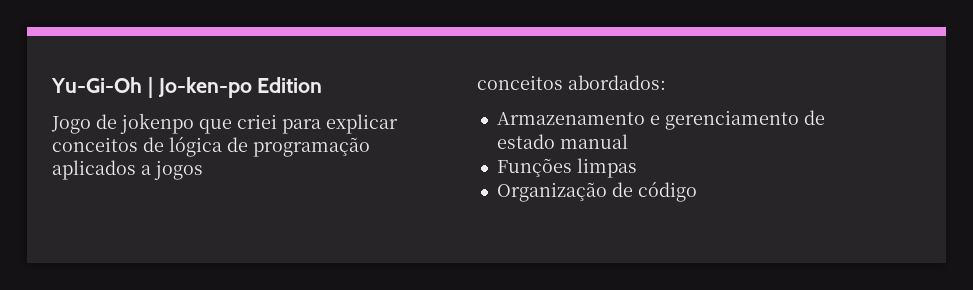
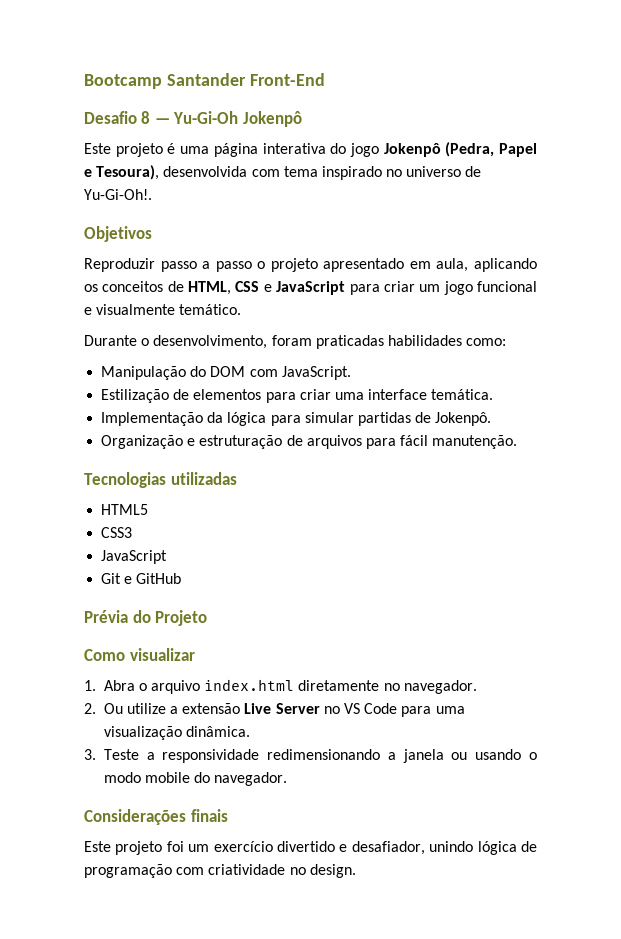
- Yu-Gi-Oh | Jo-ken-po Edition
- Jogo de jokenpo que criei para explicar conceitos de lógica de programação aplicados a jogos
- conceitos abordados:
- Armazenamento e gerenciamento de estado manual
- Funções limpas
- Organização de código
+ Bootcamp Santander Front-End
+ Desafio 8 — Yu-Gi-Oh Jokenpô
+ Este projeto é uma página interativa do jogo Jokenpô (Pedra, Papel e Tesoura), desenvolvida com tema inspirado no universo de Yu-Gi-Oh!.
+ Objetivos
+ Reproduzir passo a passo o projeto apresentado em aula, aplicando os conceitos de HTML, CSS e JavaScript para criar um jogo funcional e visualmente temático.
+ Durante o desenvolvimento, foram praticadas habilidades como:
+ Manipulação do DOM com JavaScript.
+ Estilização de elementos para criar uma interface temática.
+ Implementação da lógica para simular partidas de Jokenpô.
+ Organização e estruturação de arquivos para fácil manutenção.
+ Tecnologias utilizadas
+ HTML5
+ CSS3
+ JavaScript
+ Git e GitHub
+ Prévia do Projeto
+ Como visualizar
+ 1. Abra o arquivo index.html diretamente no navegador.
+ 2. Ou utilize a extensão Live Server no VS Code para uma visualização dinâmica.
+ 3. Teste a responsividade redimensionando a janela ou usando o modo mobile do navegador.
+ Considerações finais
+ Este projeto foi um exercício divertido e desafiador, unindo lógica de programação com criatividade no design.

